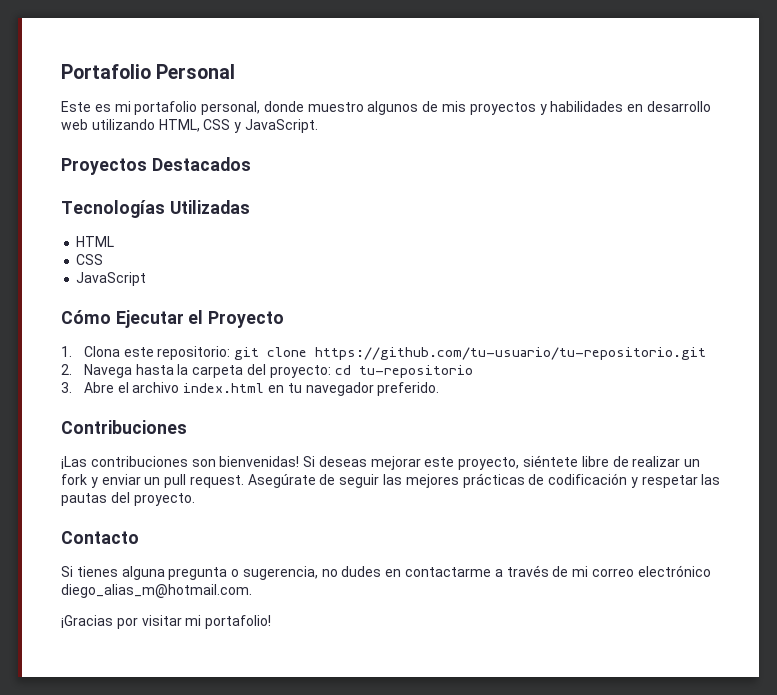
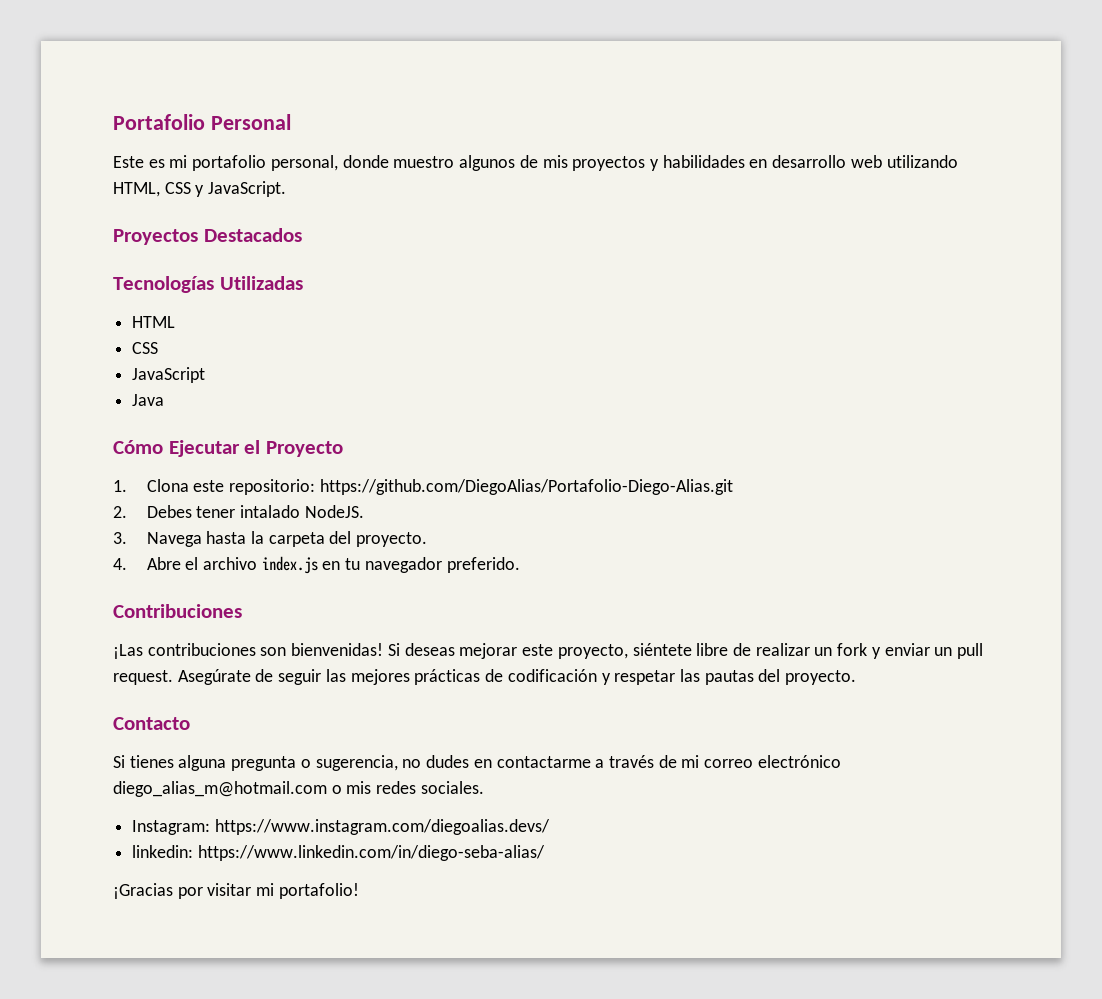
+ Java
- 1. Clona este repositorio: git clone https://github.com/tu-usuario/tu-repositorio.git
- 2. Navega hasta la carpeta del proyecto: cd tu-repositorio
- 3. Abre el archivo index.html en tu navegador preferido.
+ 1. Clona este repositorio: https://github.com/DiegoAlias/Portafolio-Diego-Alias.git
+ 2. Debes tener intalado NodeJS.
+ 3. Navega hasta la carpeta del proyecto.
+ 4. Abre el archivo index.js en tu navegador preferido.
- Si tienes alguna pregunta o sugerencia, no dudes en contactarme a través de mi correo electrónico diego_alias_m@hotmail.com.
+ Si tienes alguna pregunta o sugerencia, no dudes en contactarme a través de mi correo electrónico diego_alias_m@hotmail.com o mis redes sociales.
+ Instagram: https://www.instagram.com/diegoalias.devs/
+ linkedin: https://www.linkedin.com/in/diego-seba-alias/

